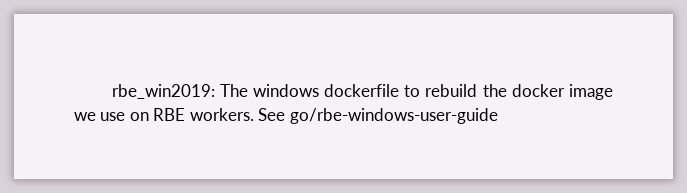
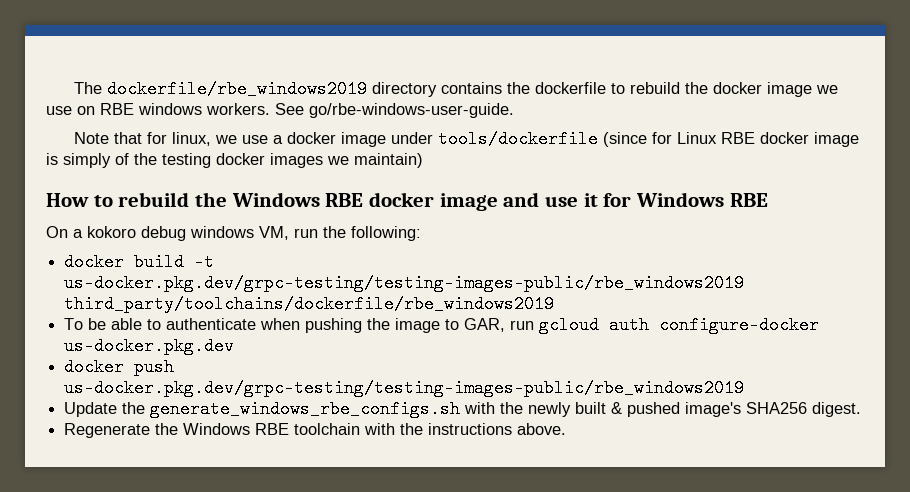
- rbe_win2019: The windows dockerfile to rebuild the docker image we use on RBE workers.
+ The dockerfile/rbe_windows2019 directory contains the dockerfile to rebuild the docker image we use on RBE windows workers.
- See go/rbe-windows-user-guide
+ See go/rbe-windows-user-guide.
+ Note that for linux, we use a docker image under tools/dockerfile (since for Linux RBE docker image is simply of the testing docker images we maintain)
+ How to rebuild the Windows RBE docker image and use it for Windows RBE
+ On a kokoro debug windows VM, run the following:
+ docker build -t us-docker.pkg.dev/grpc-testing/testing-images-public/rbe_windows2019 third_party/toolchains/dockerfile/rbe_windows2019
+ To be able to authenticate when pushing the image to GAR, run gcloud auth configure-docker us-docker.pkg.dev
+ docker push us-docker.pkg.dev/grpc-testing/testing-images-public/rbe_windows2019
+ Update the generate_windows_rbe_configs.sh with the newly built & pushed image's SHA256 digest.
+ Regenerate the Windows RBE toolchain with the instructions above.

